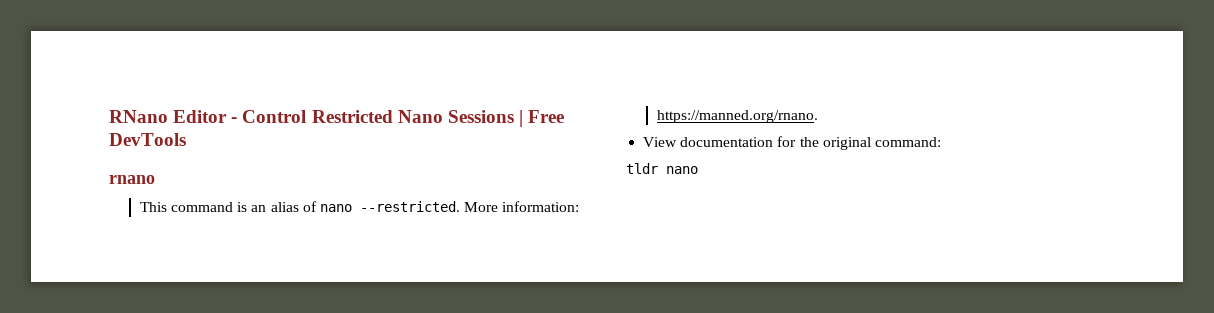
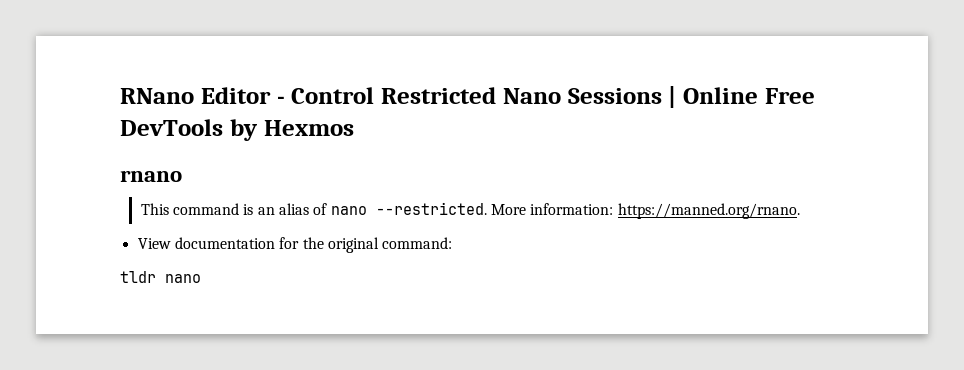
- RNano Editor - Control Restricted Nano Sessions | Free DevTools
+ RNano Editor - Control Restricted Nano Sessions | Online Free DevTools by Hexmos

